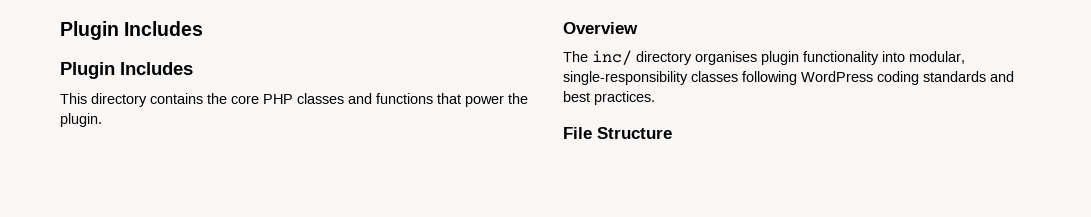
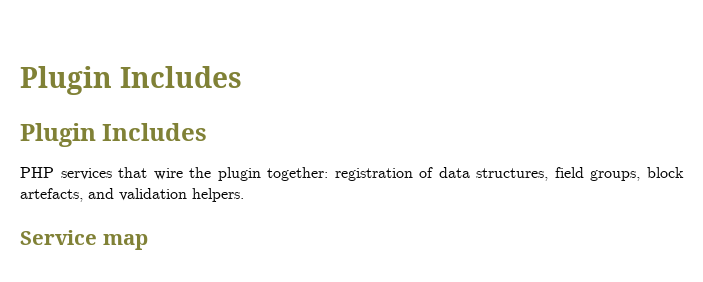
- This directory contains the core PHP classes and functions that power the plugin.
- Overview
- The inc/ directory organises plugin functionality into modular, single-responsibility classes following WordPress coding standards and best practices.
- File Structure
+ PHP services that wire the plugin together: registration of data structures, field groups, block artefacts, and validation helpers.
+ Service map

